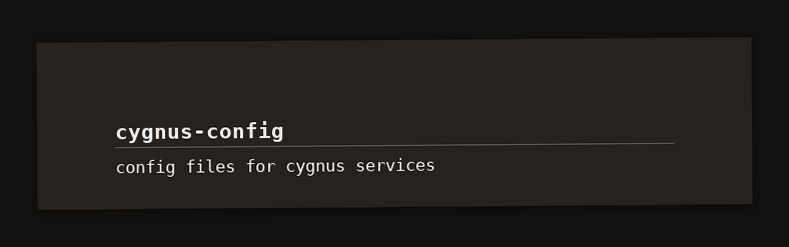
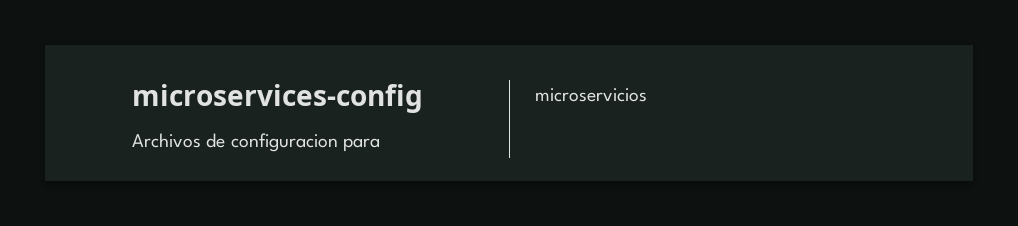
- cygnus-config
- config files for cygnus services
+ microservices-config
+ Archivos de configuracion para microservicios

